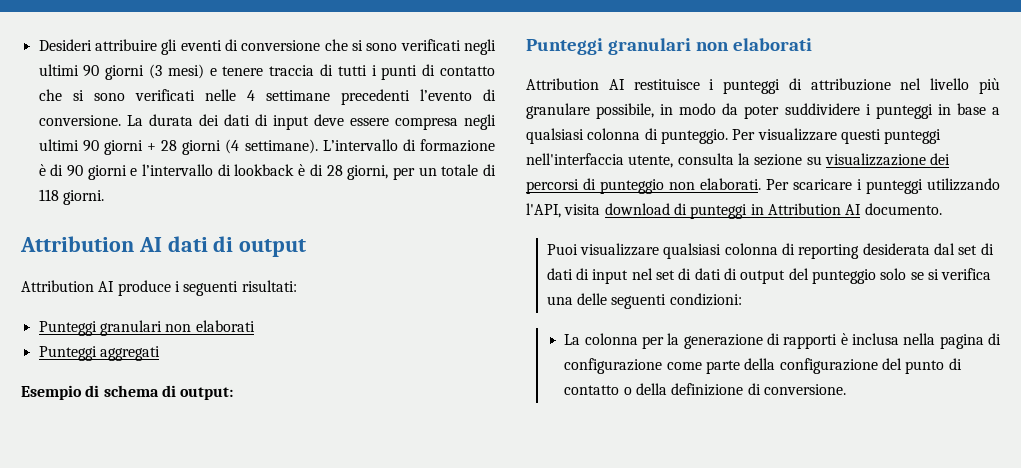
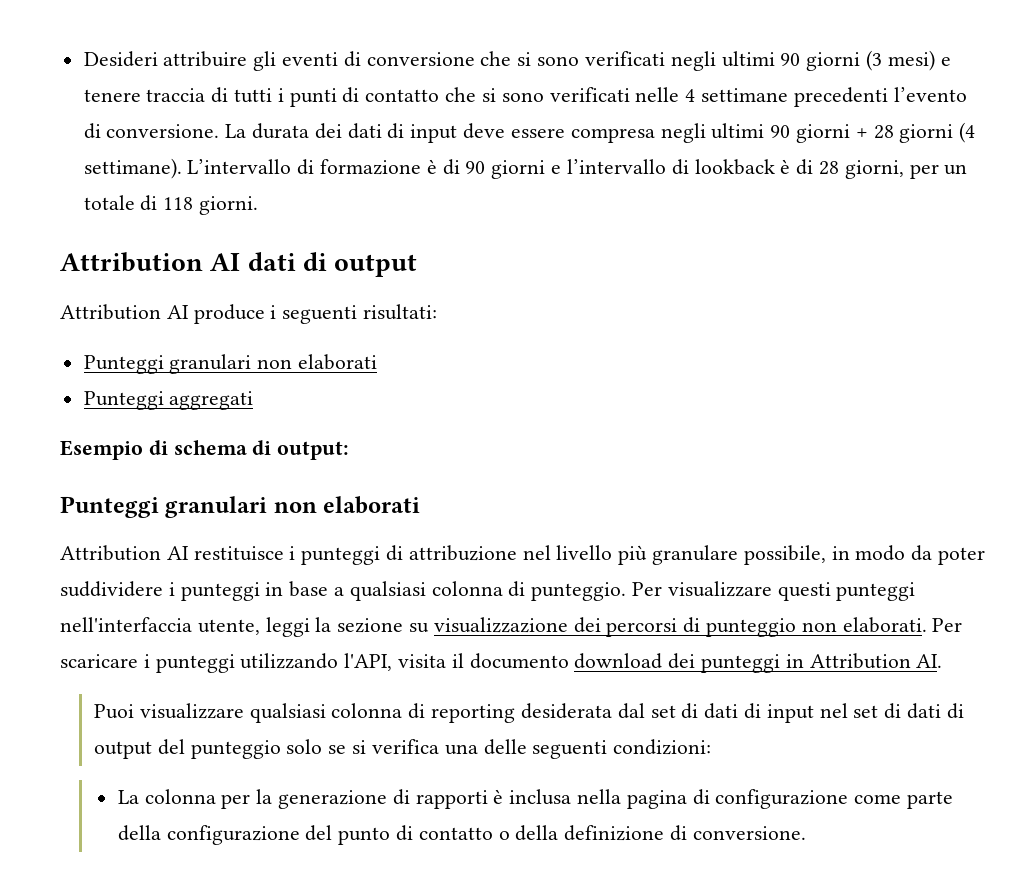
- Per visualizzare questi punteggi nell'interfaccia utente, consulta la sezione su visualizzazione dei percorsi di punteggio non elaborati.
+ Per visualizzare questi punteggi nell'interfaccia utente, leggi la sezione su visualizzazione dei percorsi di punteggio non elaborati.
- Per scaricare i punteggi utilizzando l'API, visita download di punteggi in Attribution AI documento.
+ Per scaricare i punteggi utilizzando l'API, visita il documento download dei punteggi in Attribution AI.

